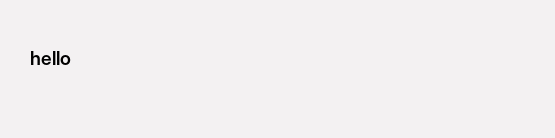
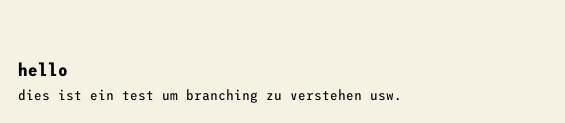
+ dies ist ein test um branching zu verstehen usw.

